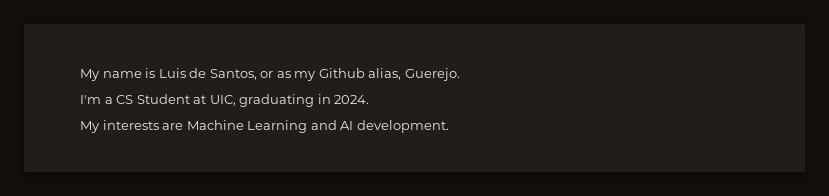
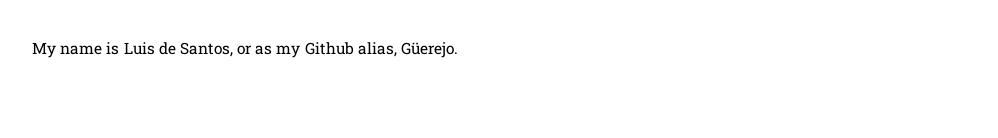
- My name is Luis de Santos, or as my Github alias, Guerejo.
- I'm a CS Student at UIC, graduating in 2024.
- My interests are Machine Learning and AI development.
+ My name is Luis de Santos, or as my Github alias, Güerejo.

